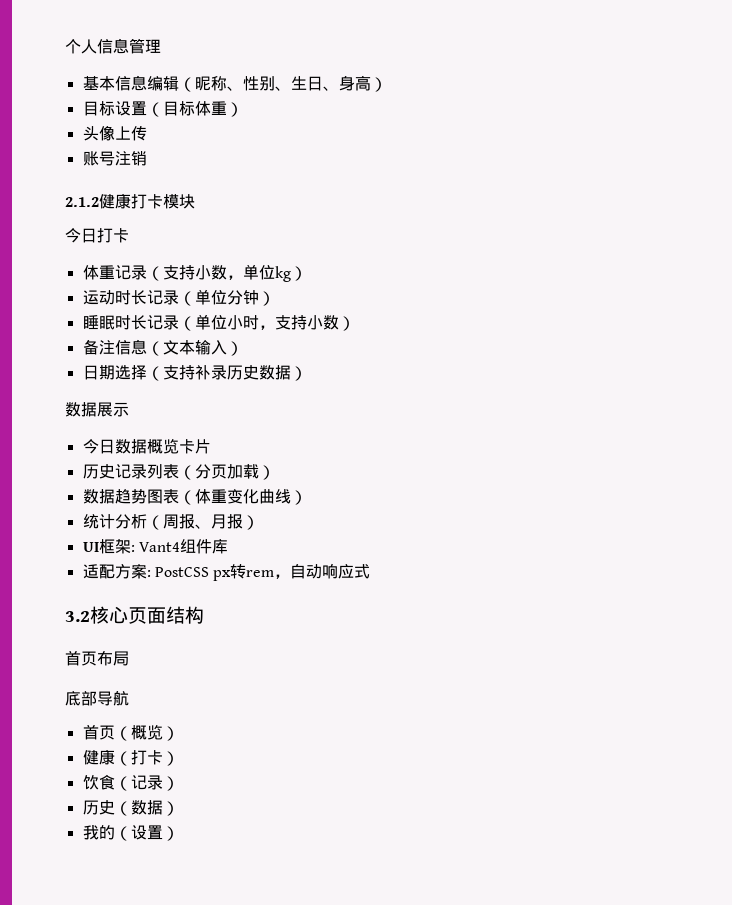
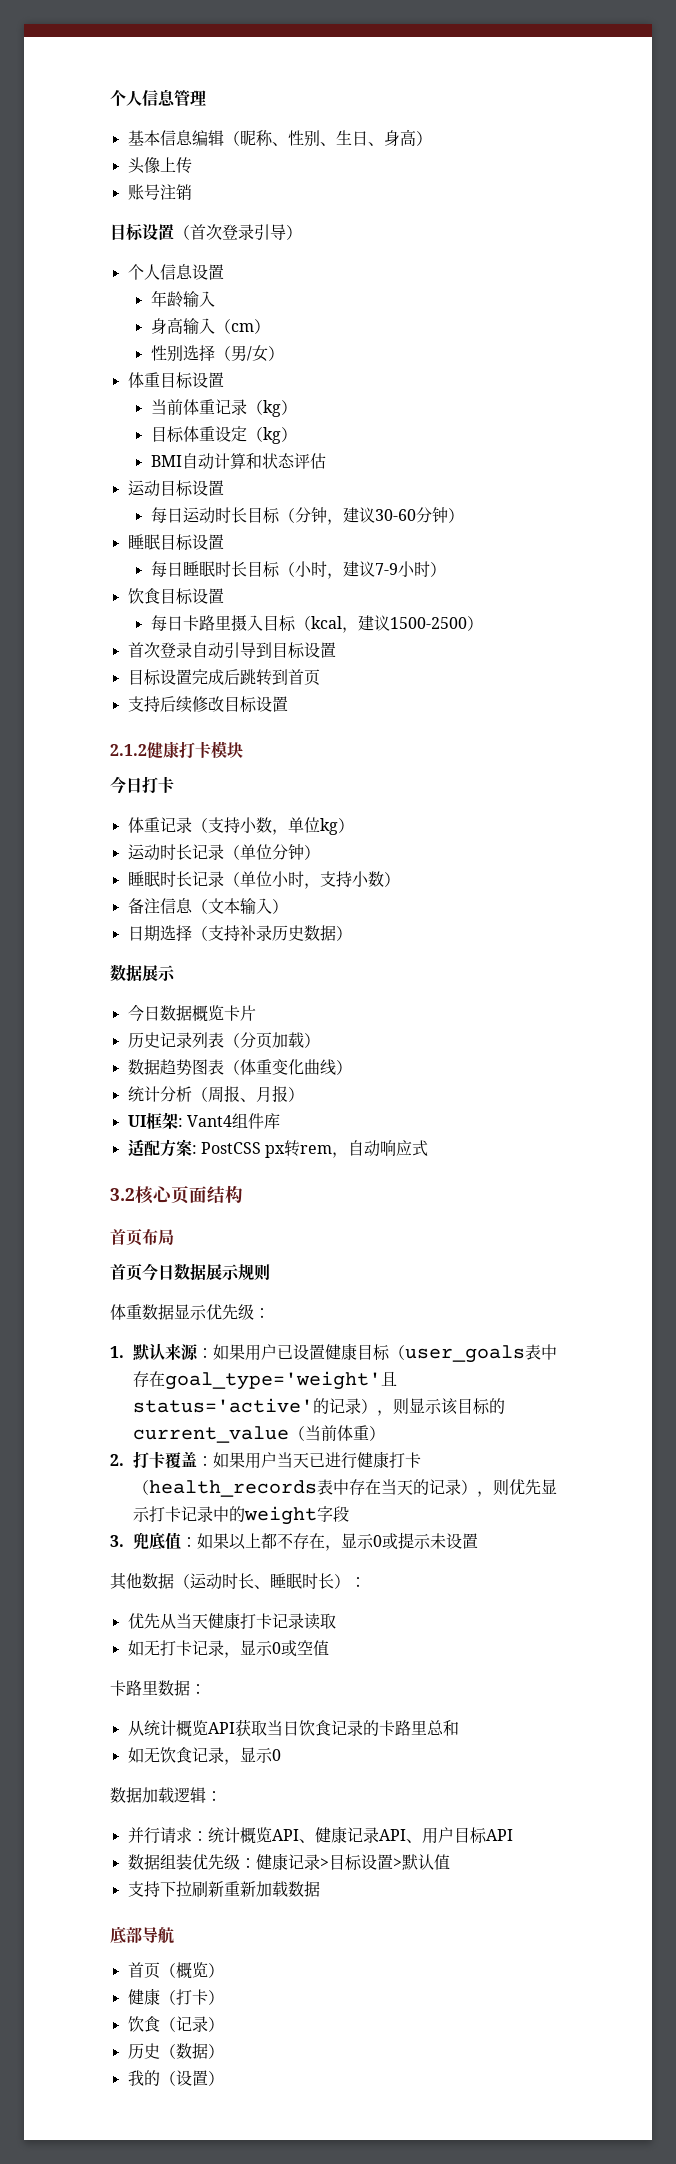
- 目标设置（目标体重）
+ 目标设置（首次登录引导）
+ 个人信息设置
+ 年龄输入
+ 身高输入（cm）
+ 性别选择（男/女）
+ 体重目标设置
+ 当前体重记录（kg）
+ 目标体重设定（kg）
+ BMI自动计算和状态评估
+ 运动目标设置
+ 每日运动时长目标（分钟，建议30-60分钟）
+ 睡眠目标设置
+ 每日睡眠时长目标（小时，建议7-9小时）
+ 饮食目标设置
+ 每日卡路里摄入目标（kcal，建议1500-2500）
+ 首次登录自动引导到目标设置
+ 目标设置完成后跳转到首页
+ 支持后续修改目标设置
+ 首页今日数据展示规则
+ 体重数据显示优先级：
+ 1.默认来源：如果用户已设置健康目标（user_goals表中存在goal_type='weight'且status='active'的记录），则显示该目标的current_value（当前体重）
+ 2.打卡覆盖：如果用户当天已进行健康打卡（health_records表中存在当天的记录），则优先显示打卡记录中的weight字段
+ 3.兜底值：如果以上都不存在，显示0或提示未设置
+ 其他数据（运动时长、睡眠时长）：
+ 优先从当天健康打卡记录读取
+ 如无打卡记录，显示0或空值
+ 卡路里数据：
+ 从统计概览API获取当日饮食记录的卡路里总和
+ 如无饮食记录，显示0
+ 数据加载逻辑：
+ 并行请求：统计概览API、健康记录API、用户目标API
+ 数据组装优先级：健康记录>目标设置>默认值
+ 支持下拉刷新重新加载数据

